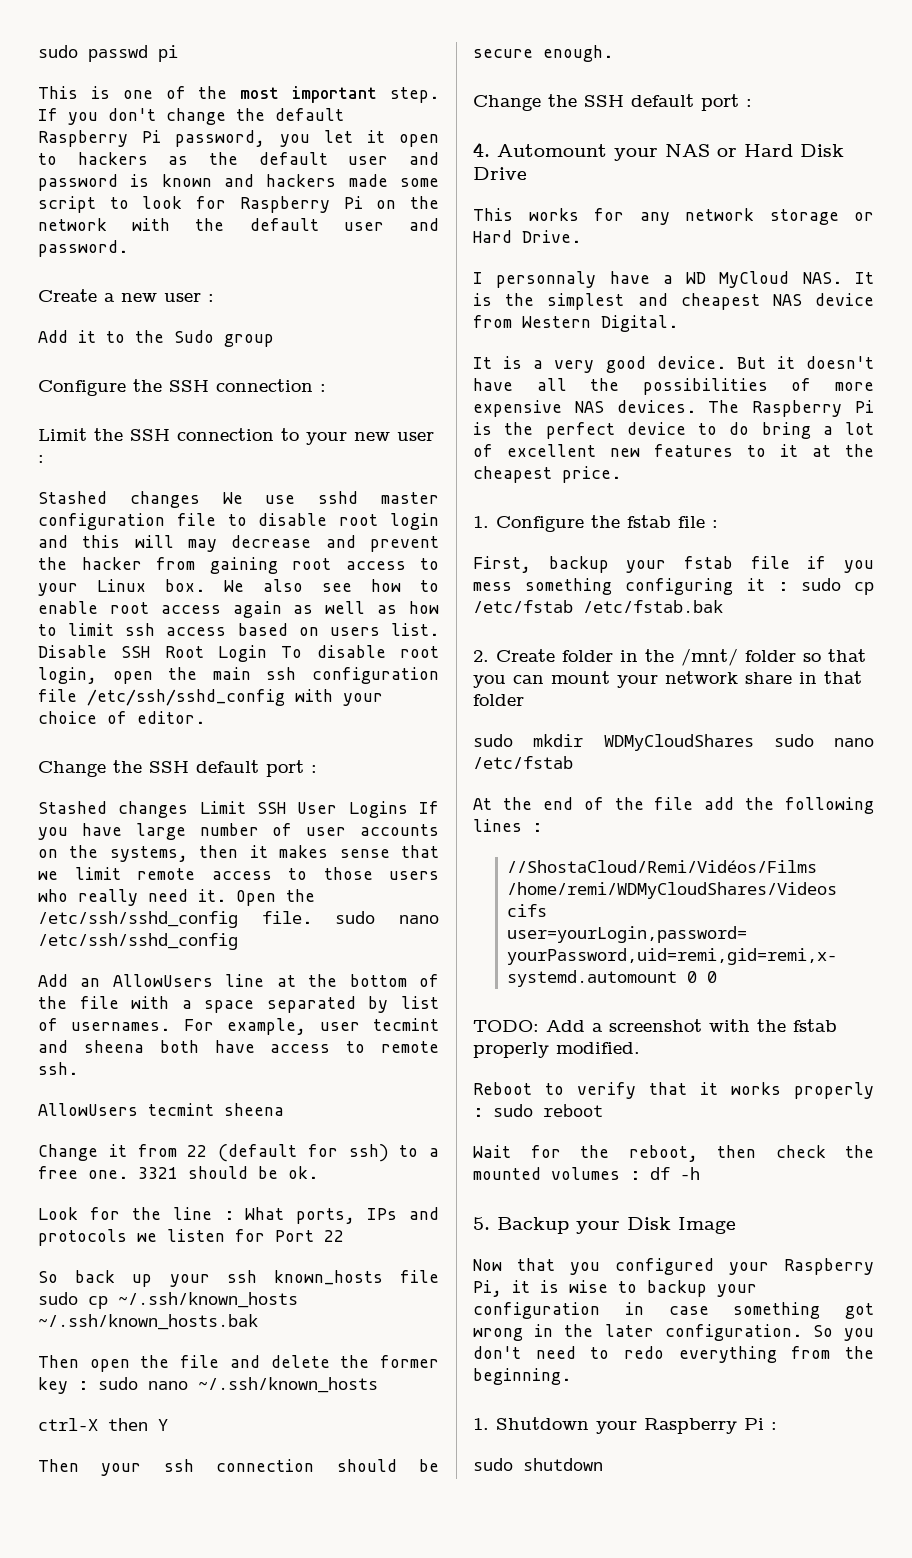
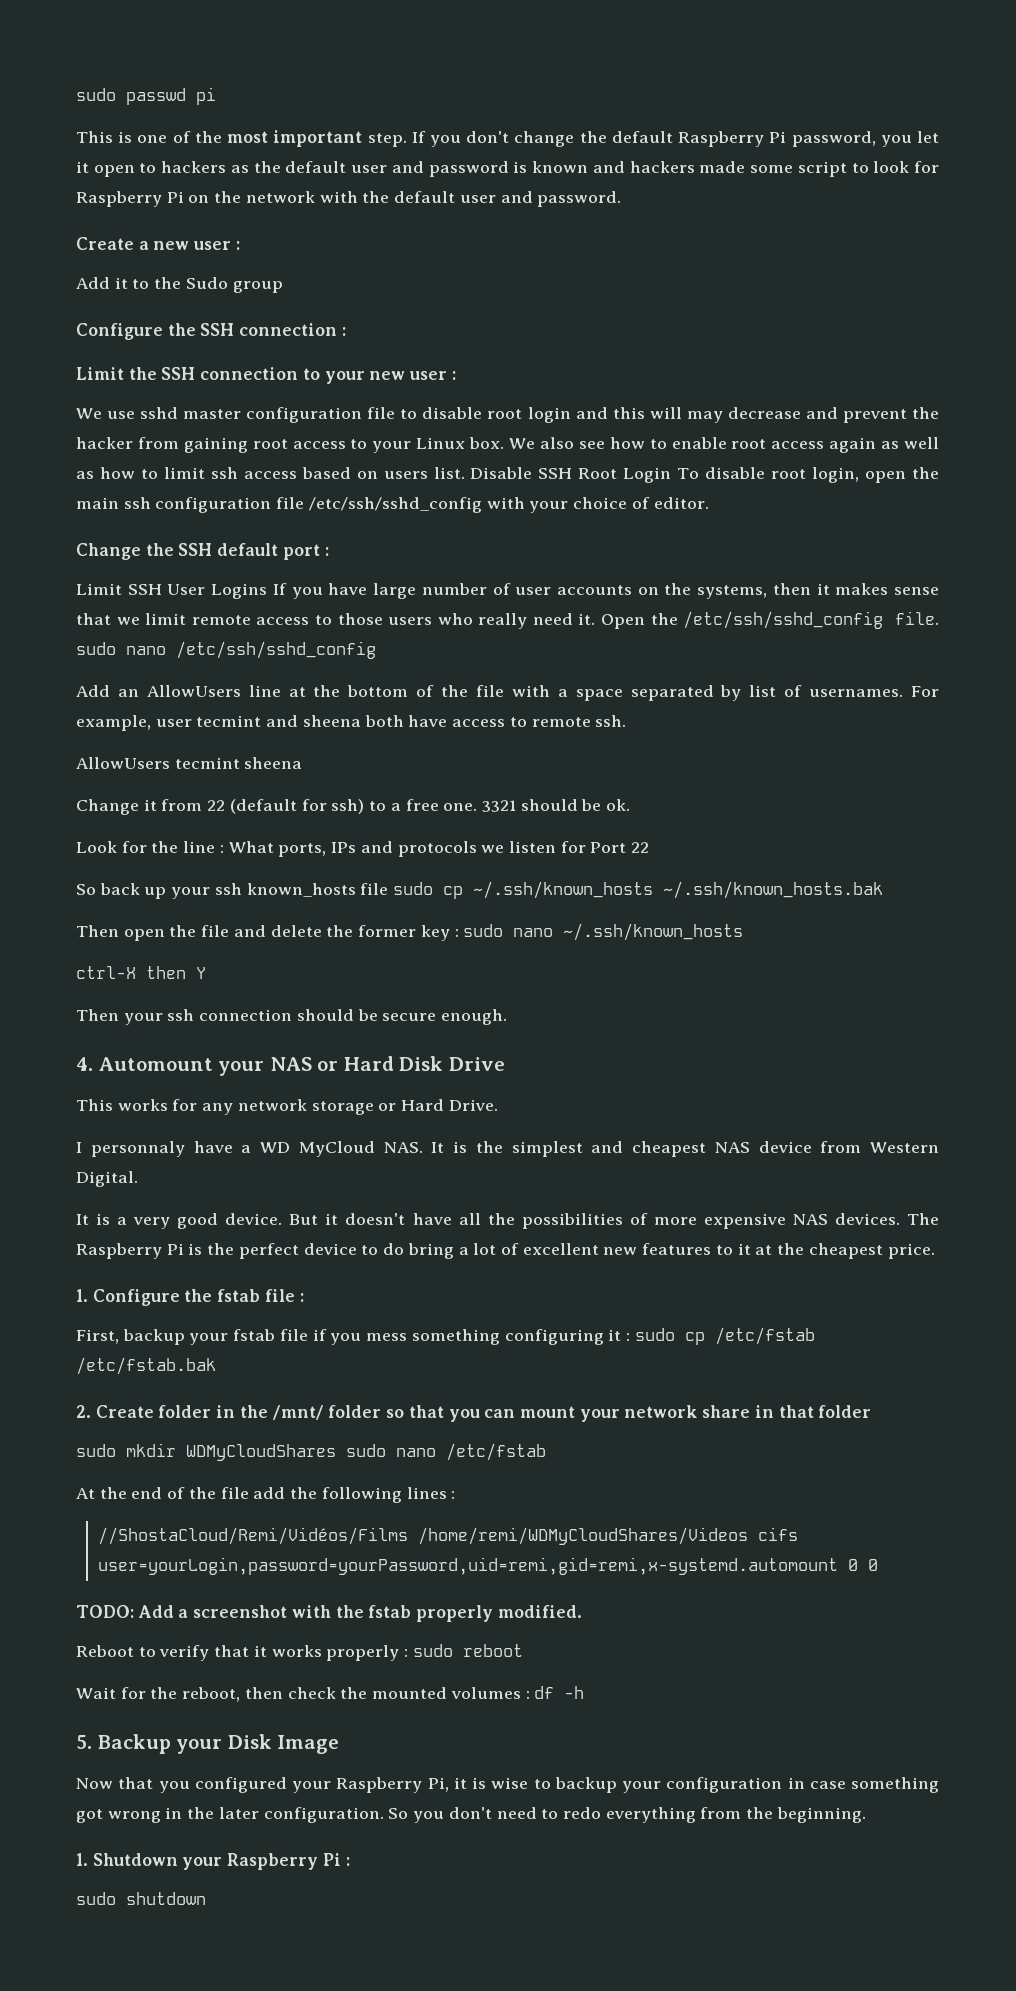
- Stashed changes We use sshd master configuration file to disable root login and this will may decrease and prevent the hacker from gaining root access to your Linux box.
+ We use sshd master configuration file to disable root login and this will may decrease and prevent the hacker from gaining root access to your Linux box.
- Stashed changes Limit SSH User Logins If you have large number of user accounts on the systems, then it makes sense that we limit remote access to those users who really need it.
+ Limit SSH User Logins If you have large number of user accounts on the systems, then it makes sense that we limit remote access to those users who really need it.
  Then your ssh connection should be secure enough.
- Change the SSH default port :

